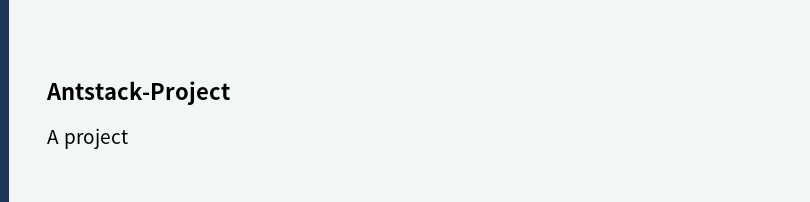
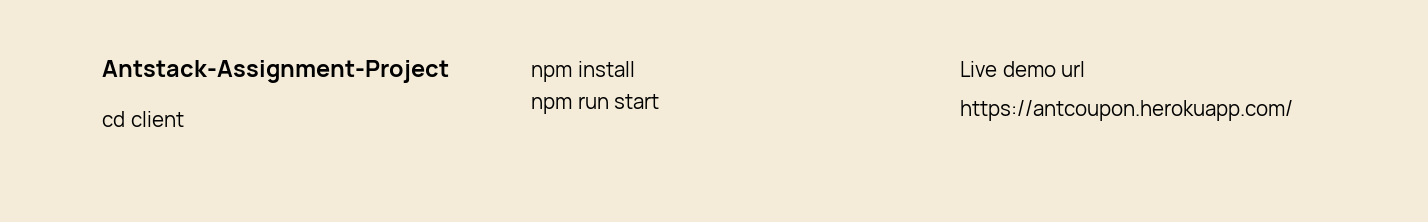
- Antstack-Project
- A project
+ Antstack-Assignment-Project
+ cd client
+ npm install
+ npm run start
+ Live demo url
+ https://antcoupon.herokuapp.com/

